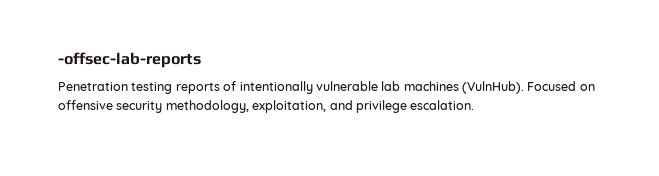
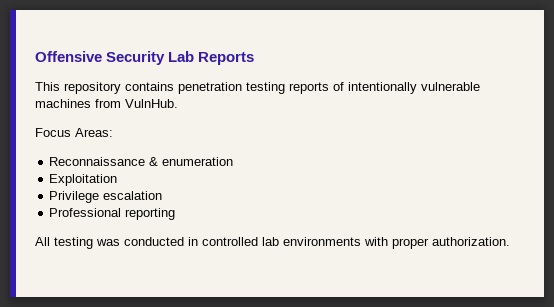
- -offsec-lab-reports
- Penetration testing reports of intentionally vulnerable lab machines (VulnHub). Focused on offensive security methodology, exploitation, and privilege escalation.
+ Offensive Security Lab Reports
+ This repository contains penetration testing reports of intentionally vulnerable machines from VulnHub.
+ Focus Areas:
+ Reconnaissance & enumeration
+ Exploitation
+ Privilege escalation
+ Professional reporting
+ All testing was conducted in controlled lab environments with proper authorization.

